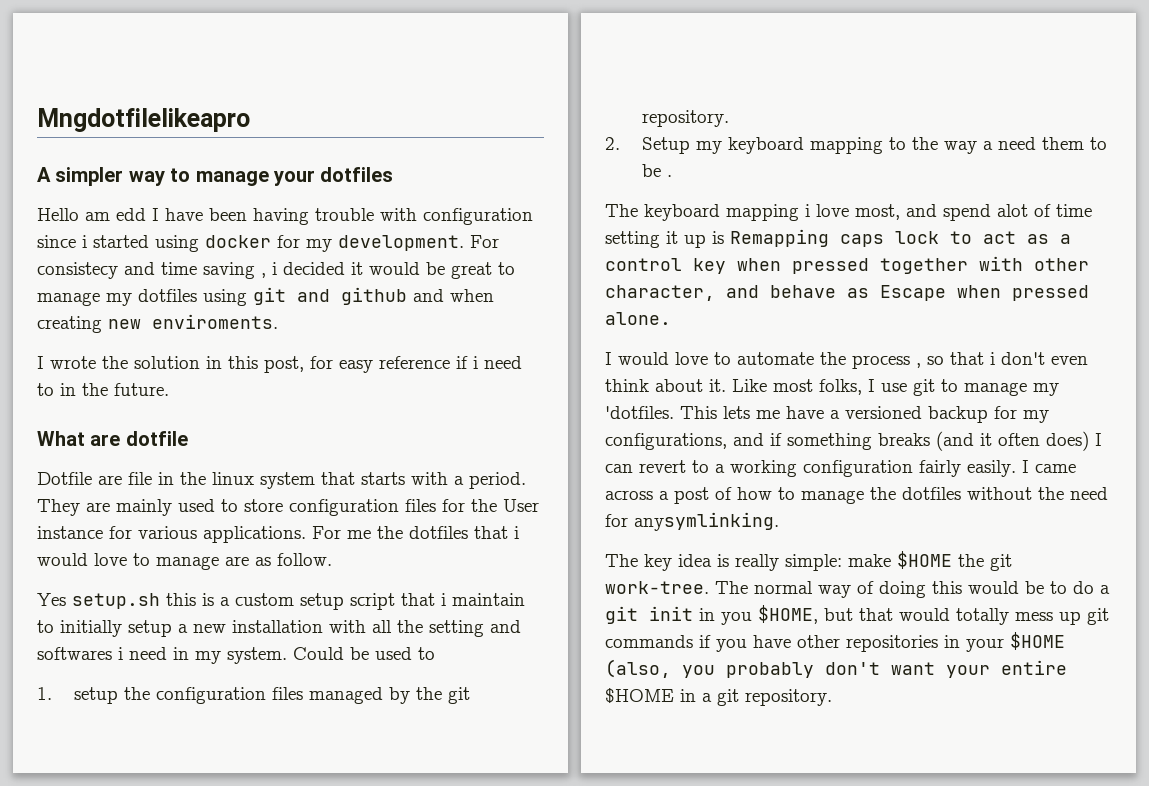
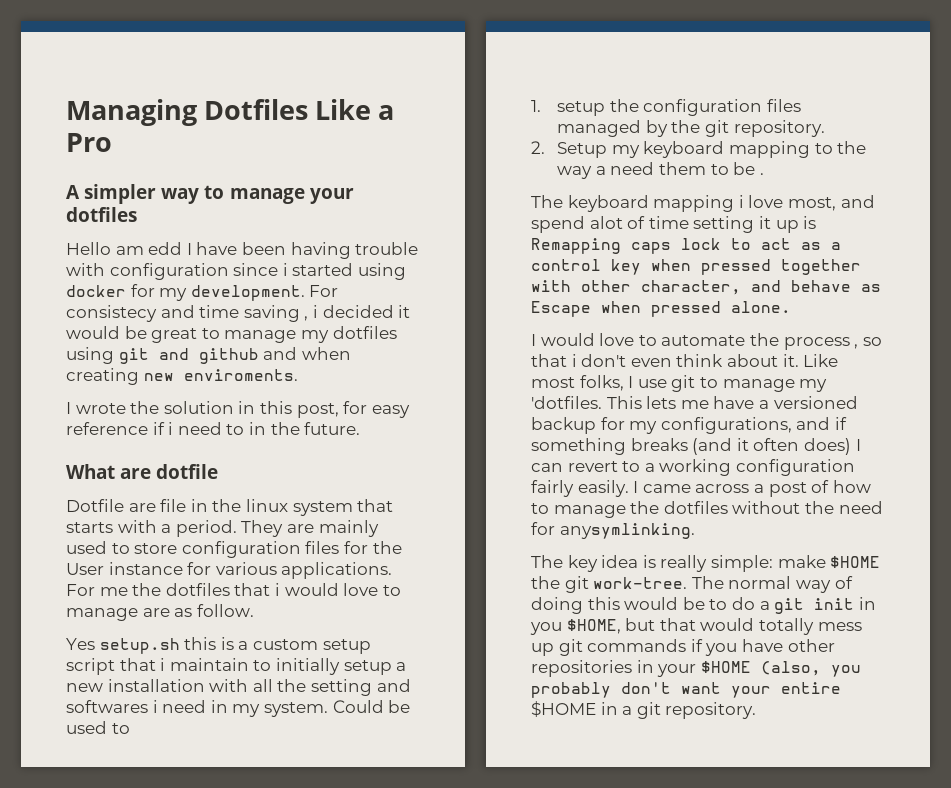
- Mngdotfilelikeapro
+ Managing Dotfiles Like a Pro

